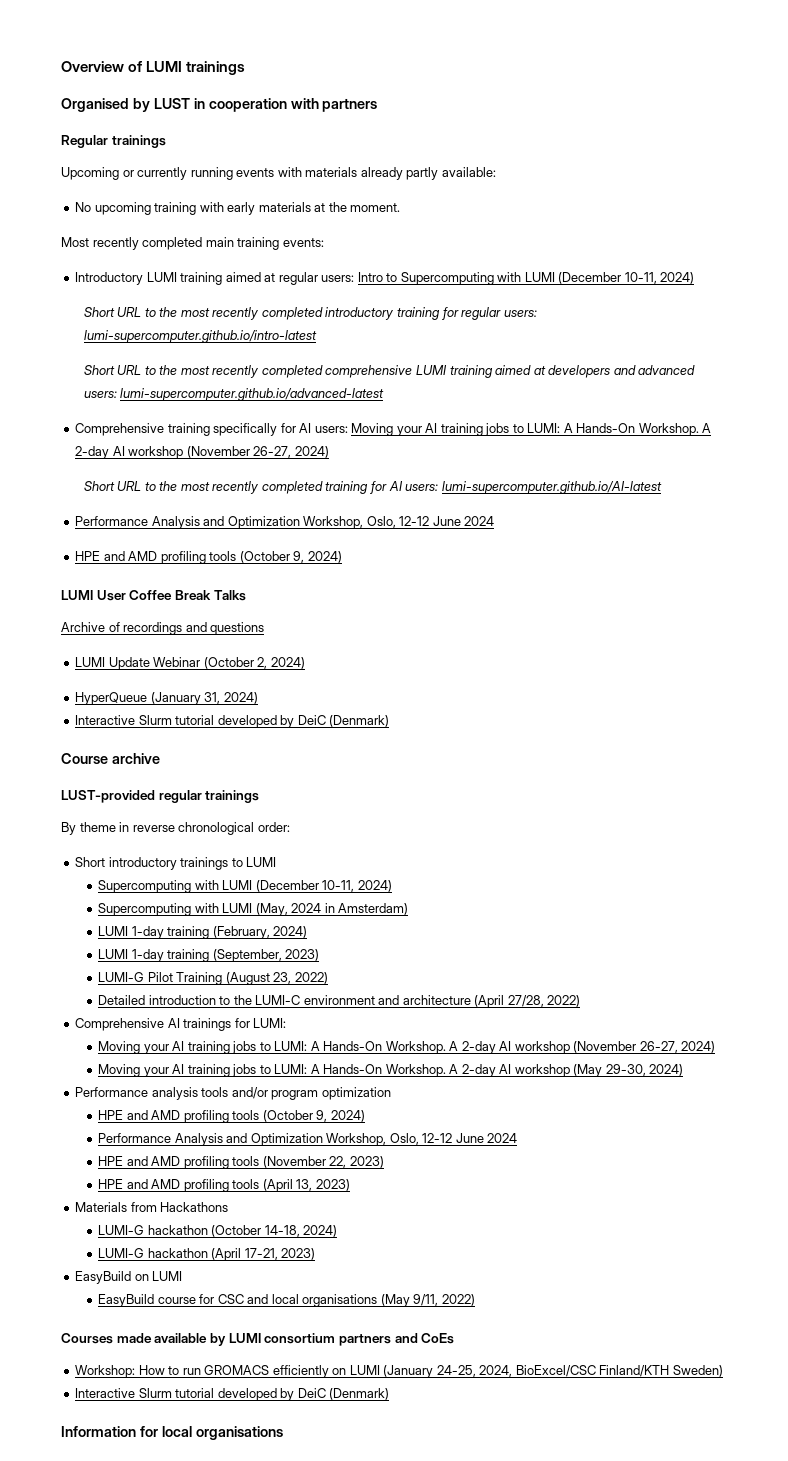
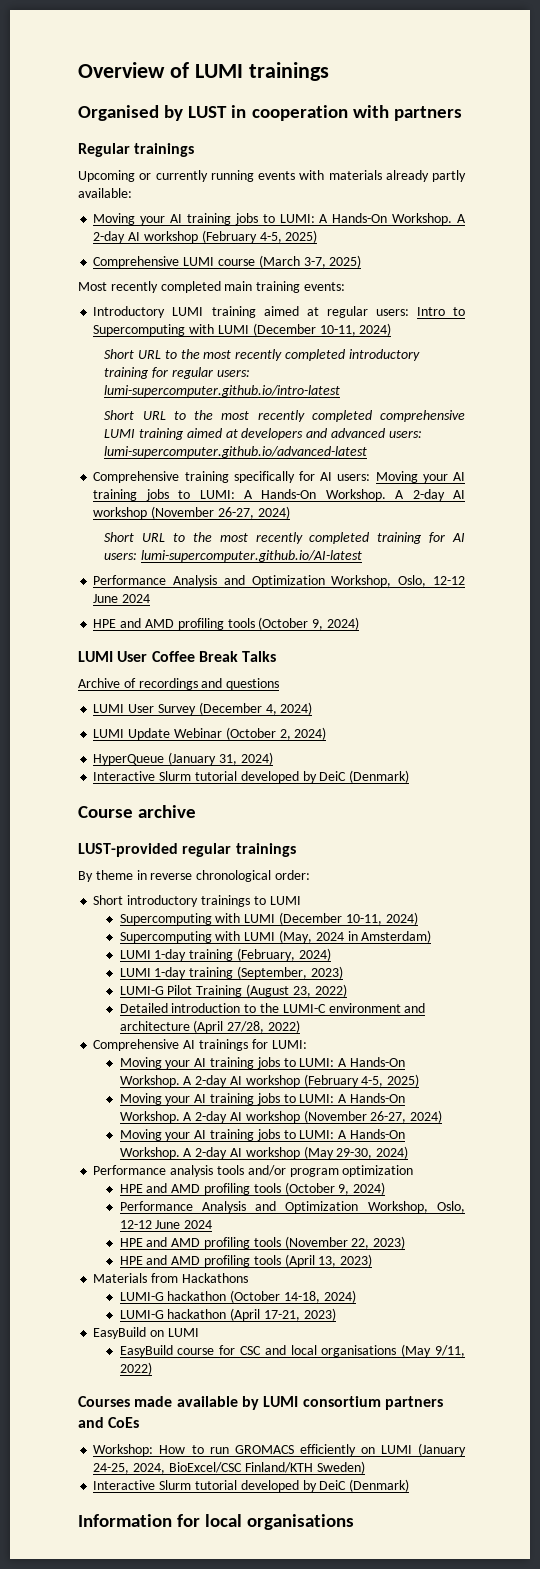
  Upcoming or currently running events with materials already partly available:
- No upcoming training with early materials at the moment.
+ Moving your AI training jobs to LUMI: A Hands-On Workshop. A 2-day AI workshop (February 4-5, 2025)
+ Comprehensive LUMI course (March 3-7, 2025)
+ LUMI User Survey (December 4, 2024)
  Comprehensive AI trainings for LUMI:
+ Moving your AI training jobs to LUMI: A Hands-On Workshop. A 2-day AI workshop (February 4-5, 2025)

